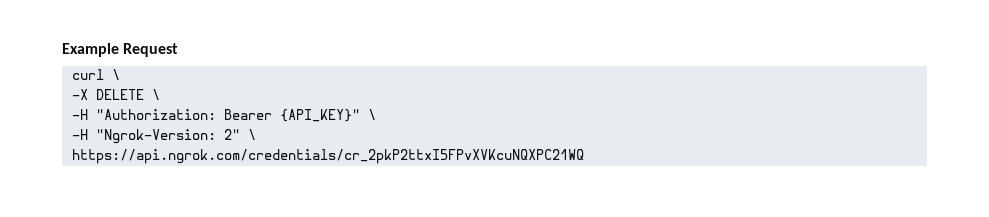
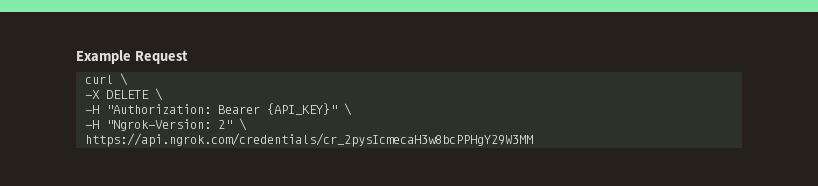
- https://api.ngrok.com/credentials/cr_2pkP2ttxI5FPvXVKcuNQXPC21WQ
+ https://api.ngrok.com/credentials/cr_2pysIcmecaH3w8bcPPHgY29W3MM

